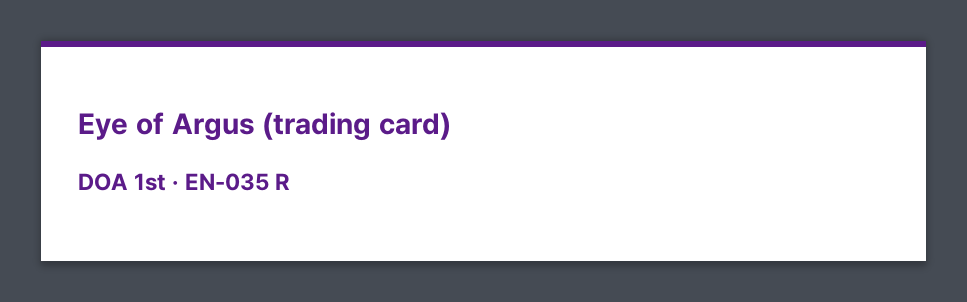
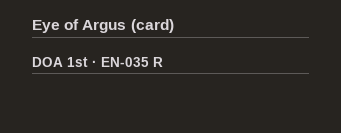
- Eye of Argus (trading card)
+ Eye of Argus (card)

